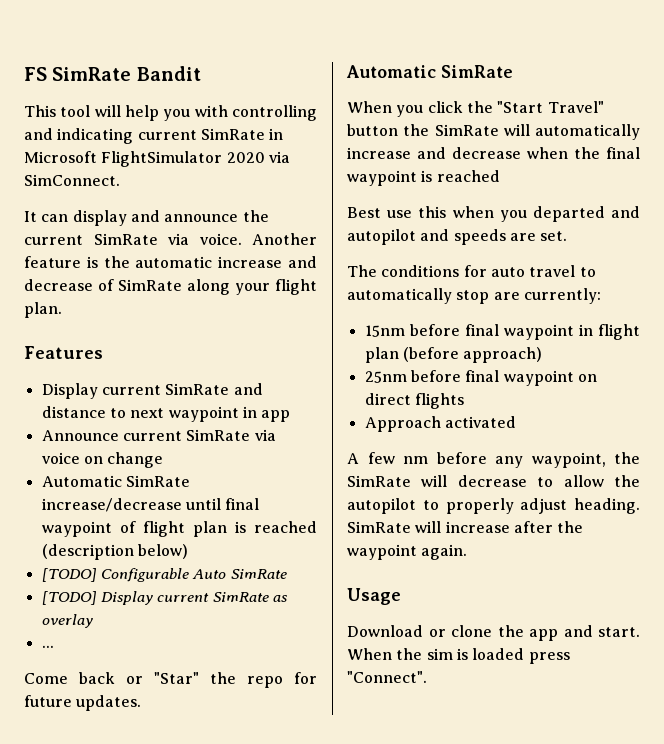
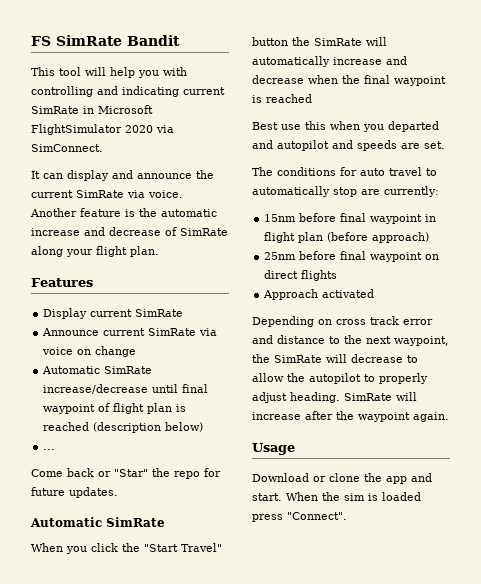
- Display current SimRate and distance to next waypoint in app
+ Display current SimRate
- [TODO] Configurable Auto SimRate
- [TODO] Display current SimRate as overlay
- A few nm before any waypoint, the SimRate will decrease to allow the autopilot to properly adjust heading.
+ Depending on cross track error and distance to the next waypoint, the SimRate will decrease to allow the autopilot to properly adjust heading.

